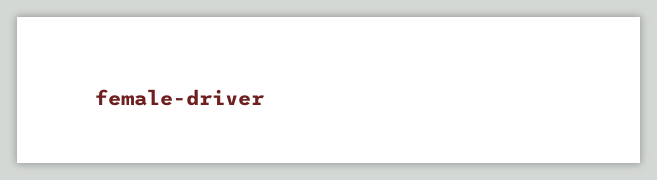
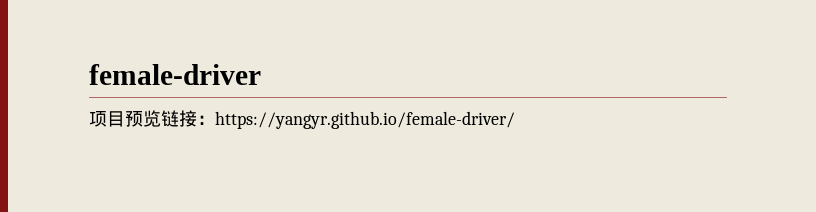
+ 项目预览链接：https://yangyr.github.io/female-driver/

